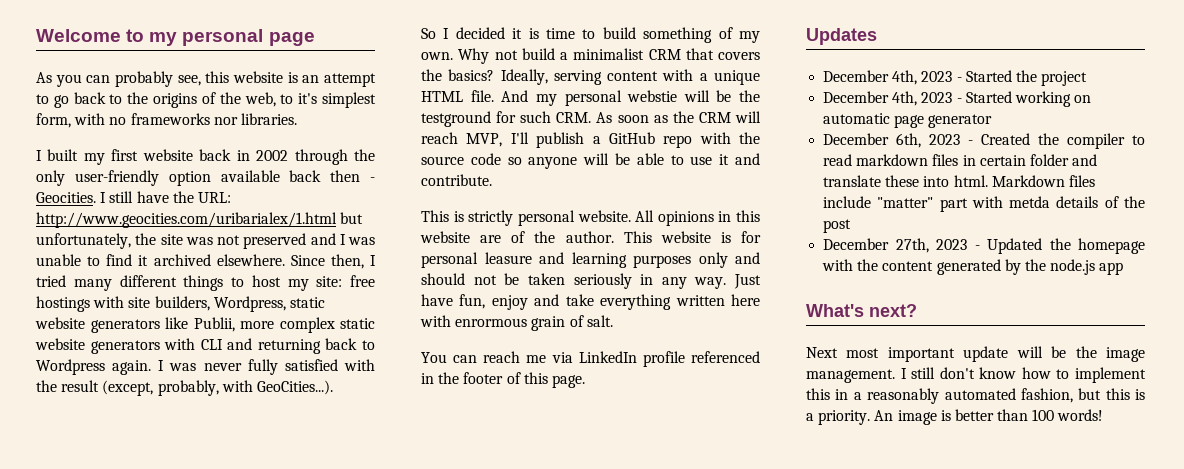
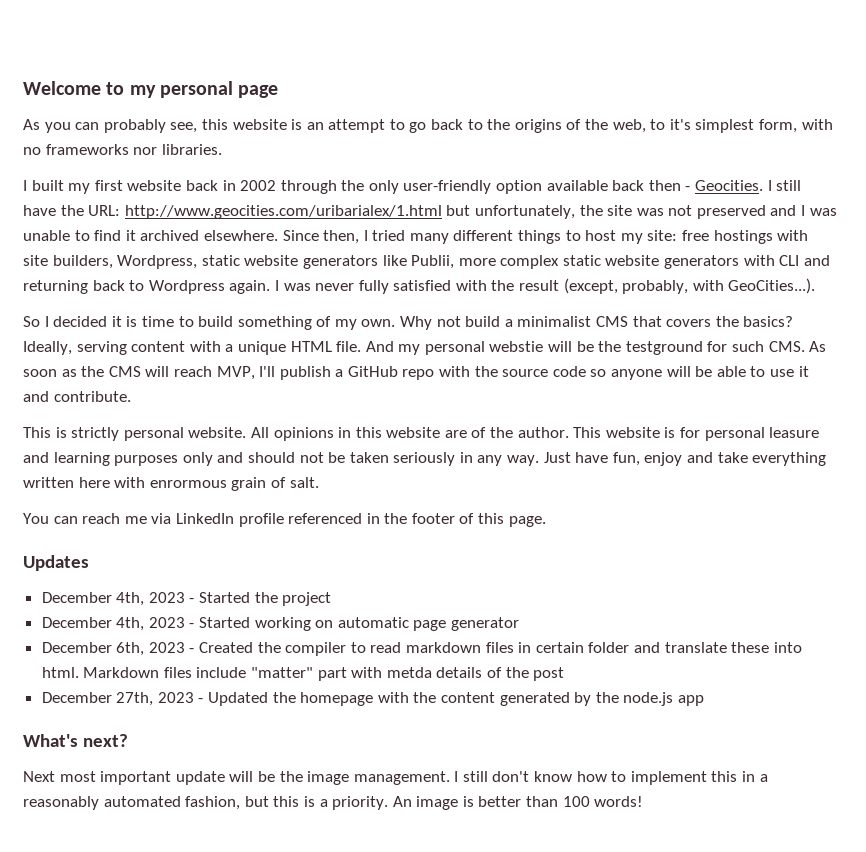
- Why not build a minimalist CRM that covers the basics?
+ Why not build a minimalist CMS that covers the basics?
- And my personal webstie will be the testground for such CRM. As soon as the CRM will reach MVP, I'll publish a GitHub repo with the source code so anyone will be able to use it and contribute.
+ And my personal webstie will be the testground for such CMS. As soon as the CMS will reach MVP, I'll publish a GitHub repo with the source code so anyone will be able to use it and contribute.

